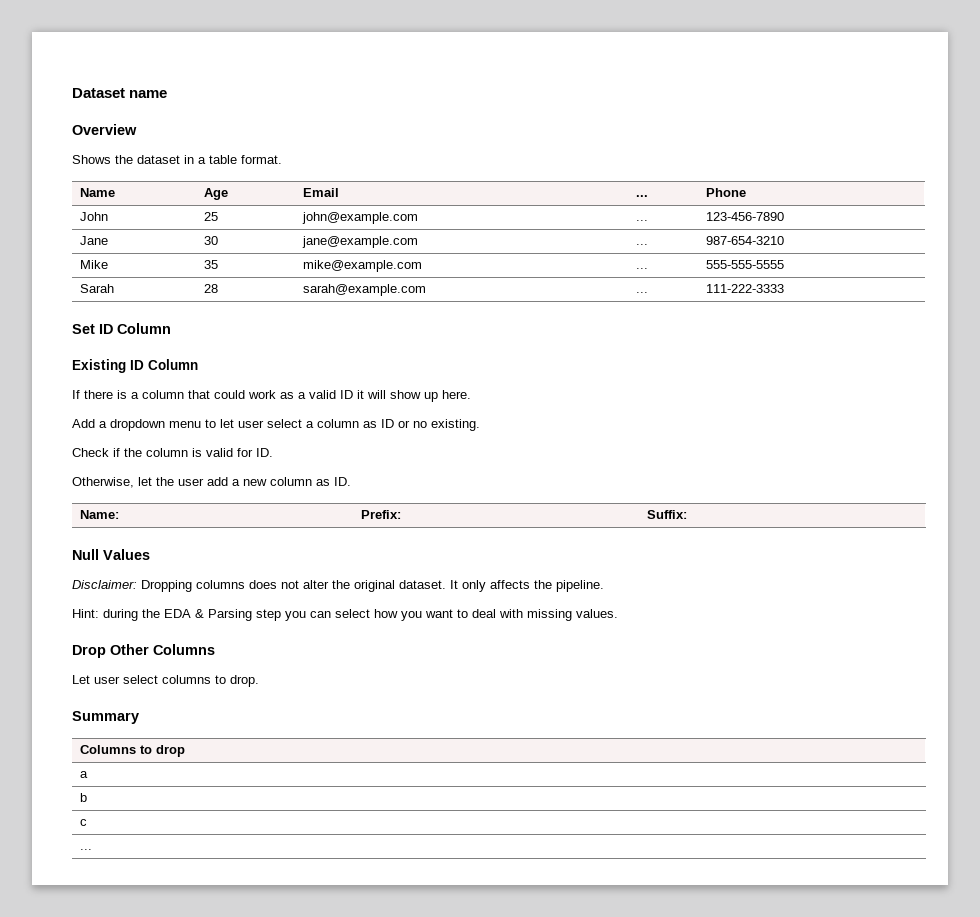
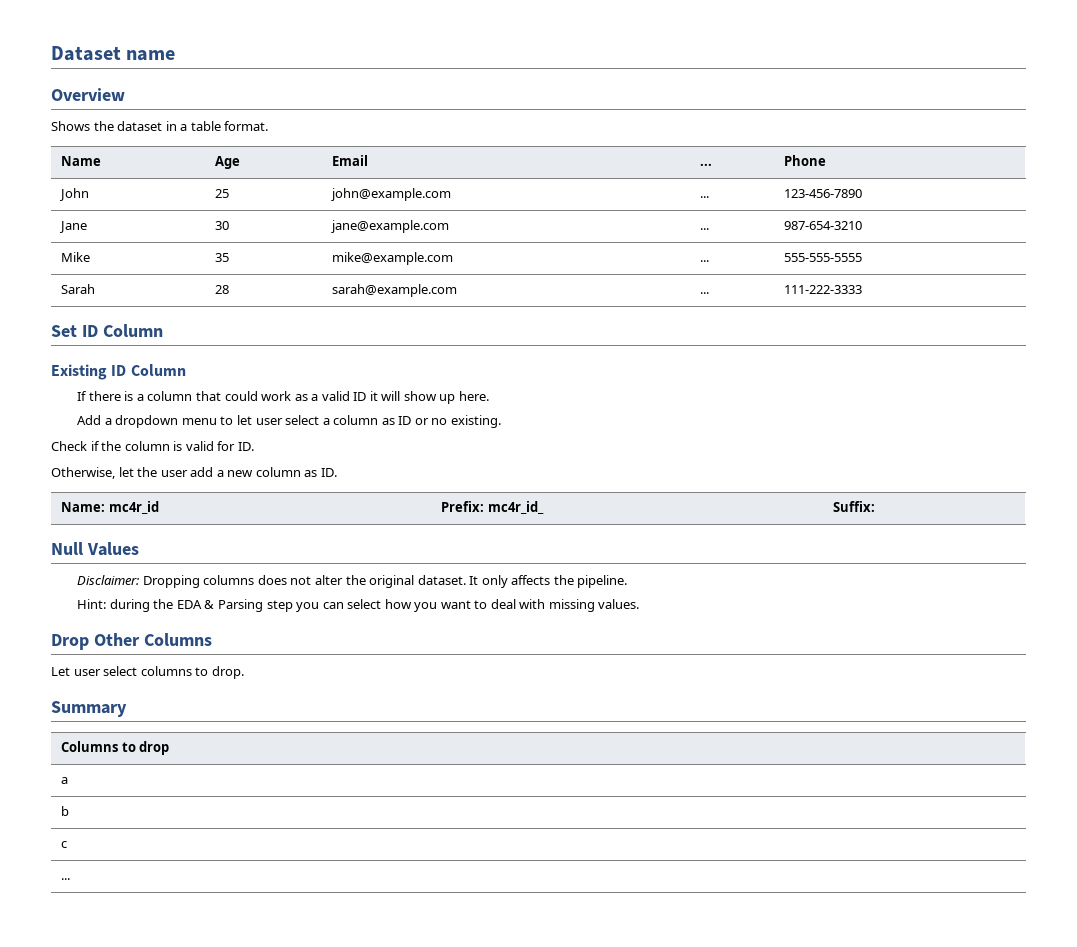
- Name: | Prefix: | Suffix:
+ Name: mc4r_id | Prefix: mc4r_id_ | Suffix:

